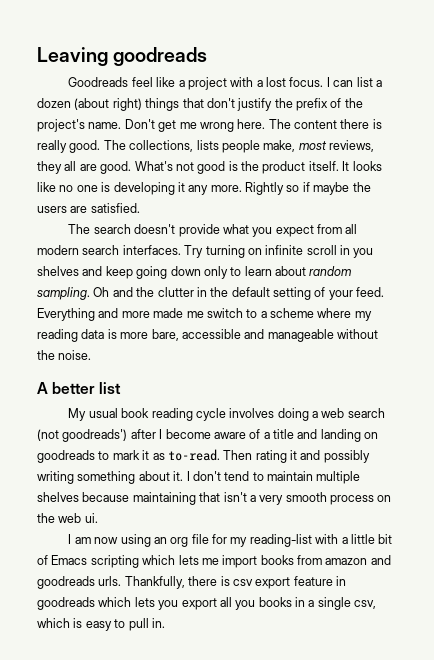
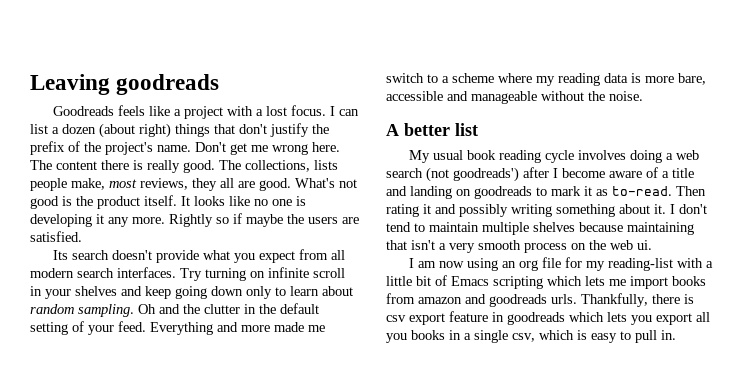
- Goodreads feel like a project with a lost focus.
+ Goodreads feels like a project with a lost focus.
- The search doesn't provide what you expect from all modern search interfaces.
+ Its search doesn't provide what you expect from all modern search interfaces.
- Try turning on infinite scroll in you shelves and keep going down only to learn about random sampling.
+ Try turning on infinite scroll in your shelves and keep going down only to learn about random sampling.

